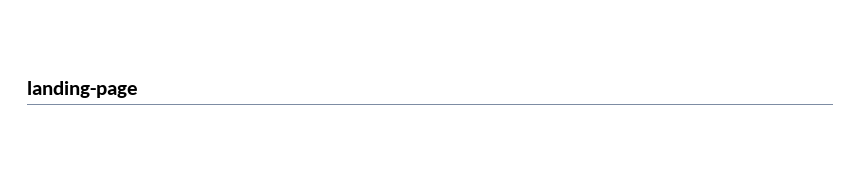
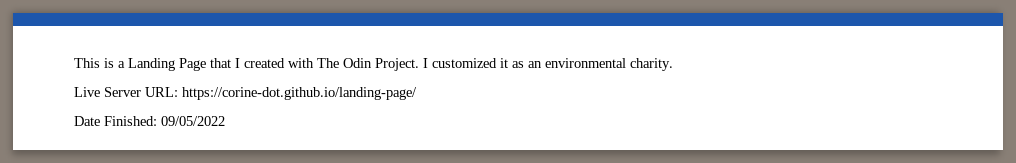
- landing-page
+ This is a Landing Page that I created with The Odin Project. I customized it as an environmental charity.
+ Live Server URL: https://corine-dot.github.io/landing-page/
+ Date Finished: 09/05/2022

